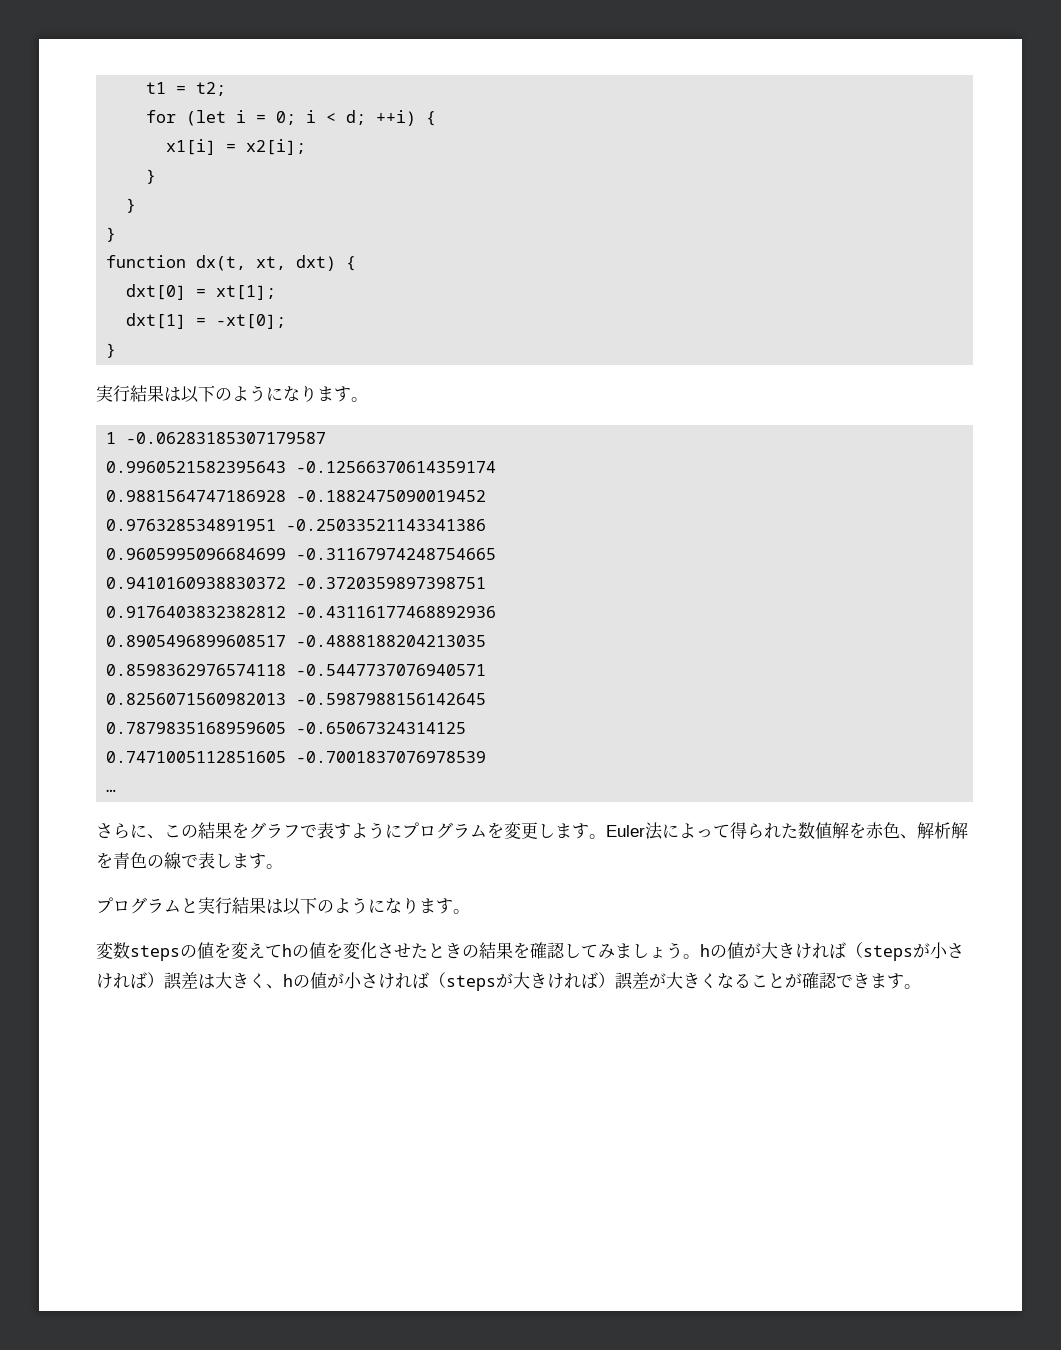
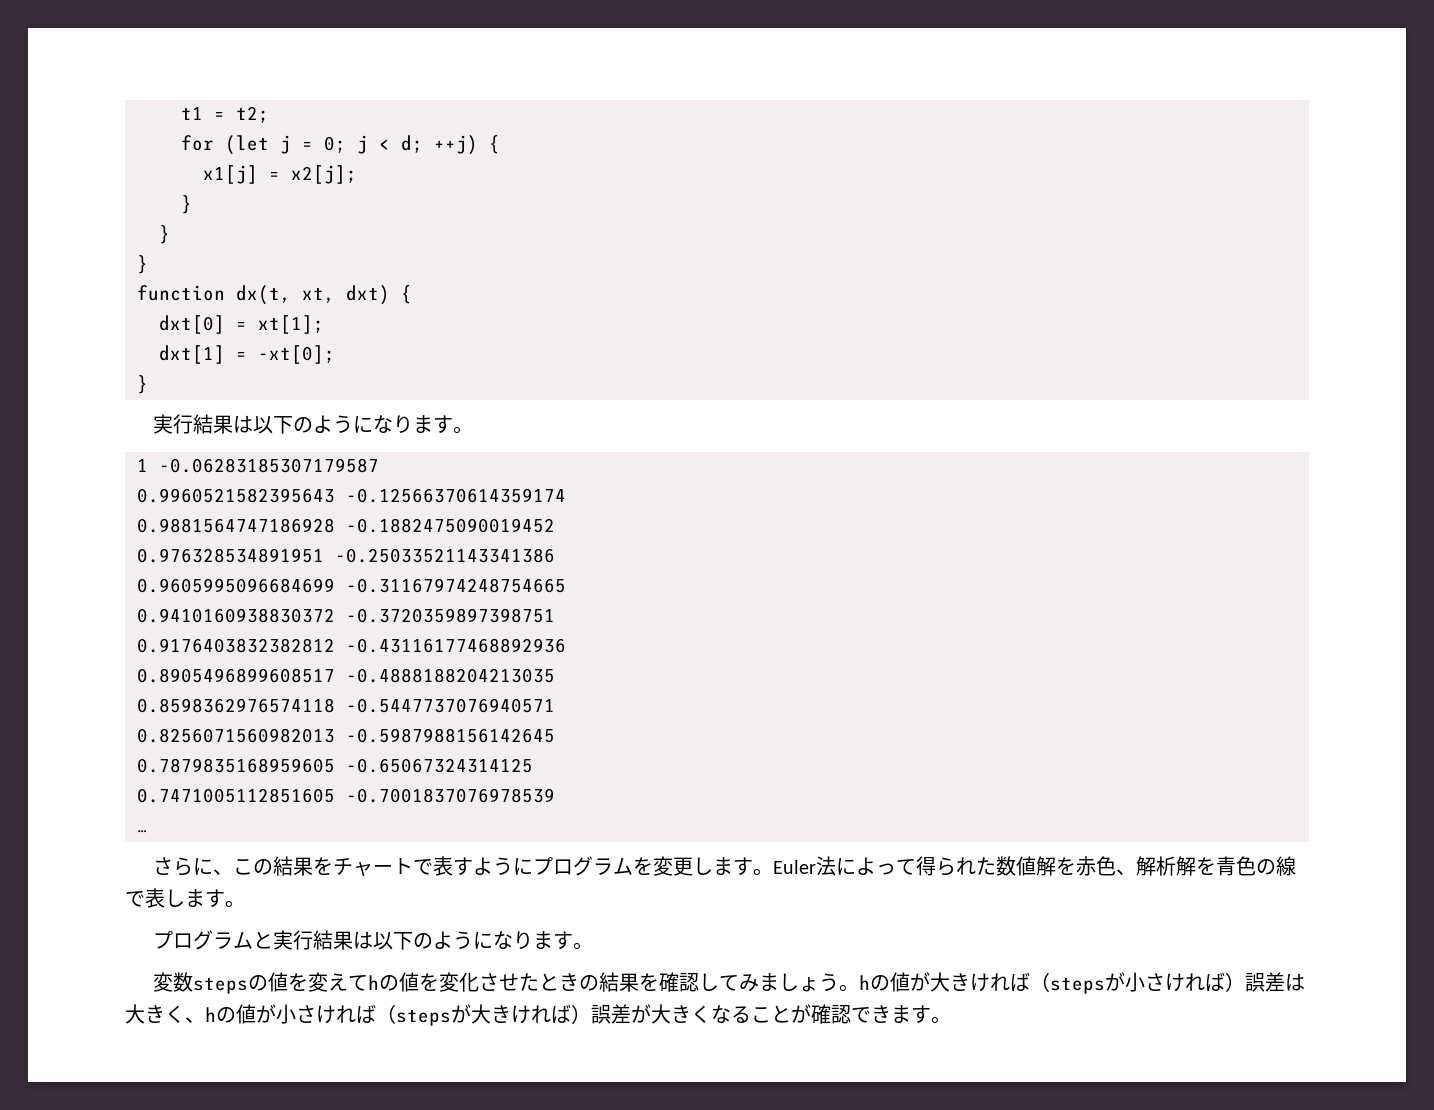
- for (let i = 0; i < d; ++i) {
- x1[i] = x2[i];
+ for (let j = 0; j < d; ++j) {
+ x1[j] = x2[j];
- さらに、この結果をグラフで表すようにプログラムを変更します。
+ さらに、この結果をチャートで表すようにプログラムを変更します。

